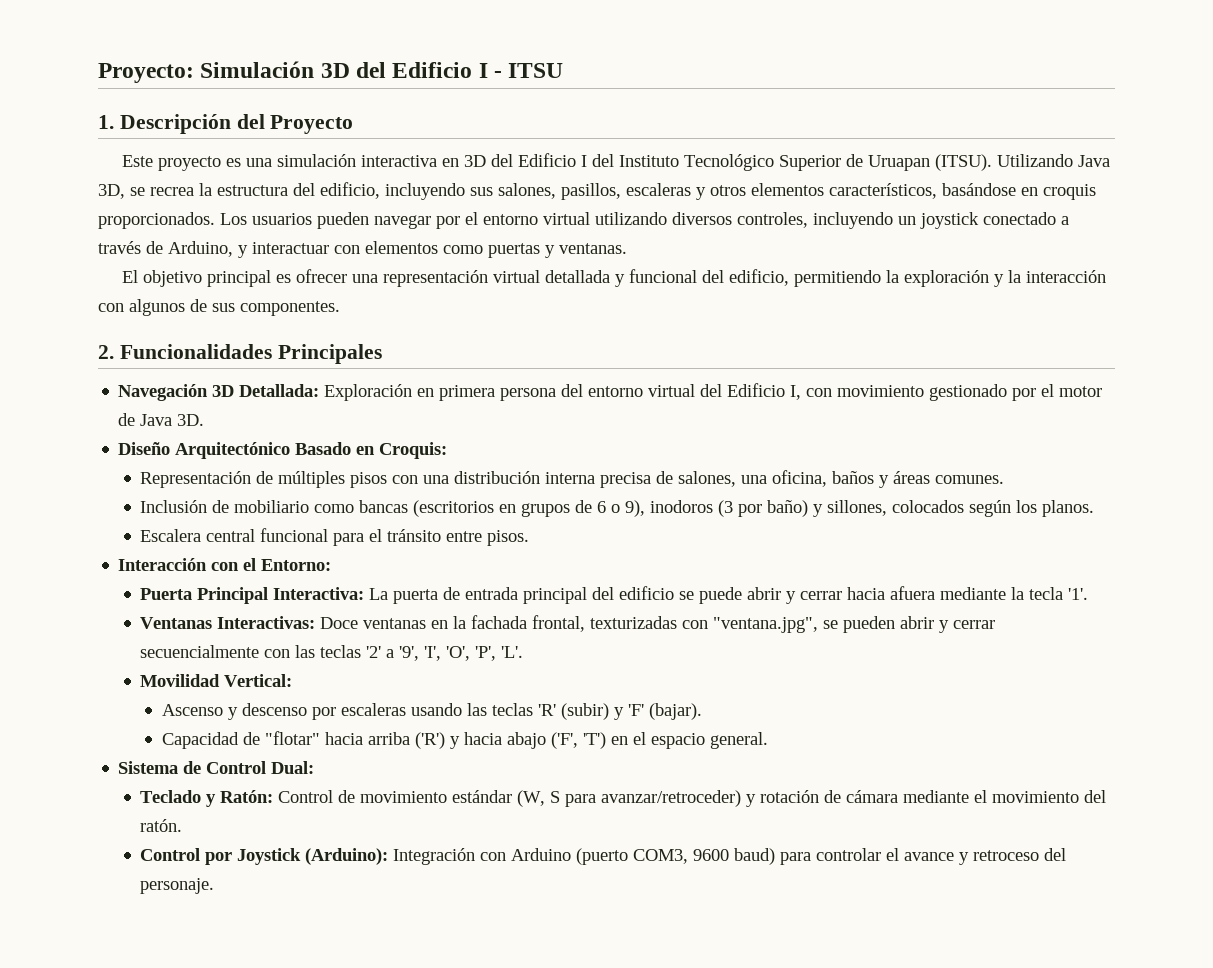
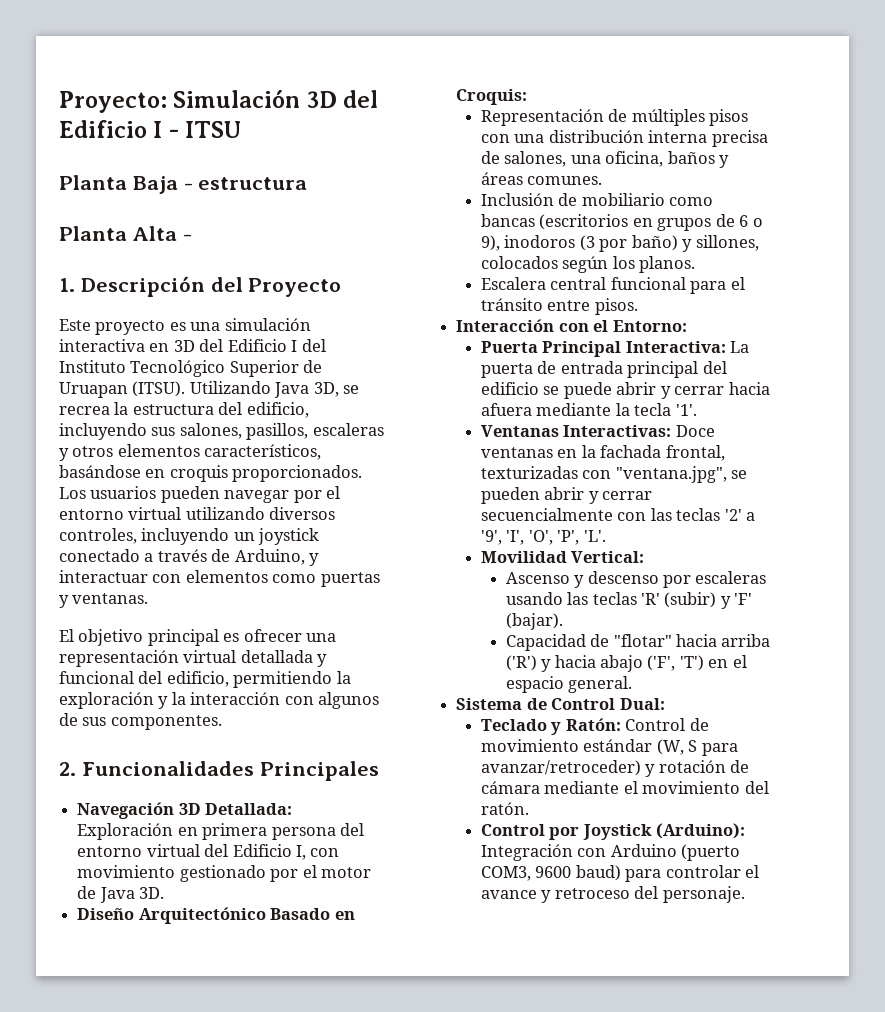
+ Planta Baja - estructura
+ Planta Alta -

